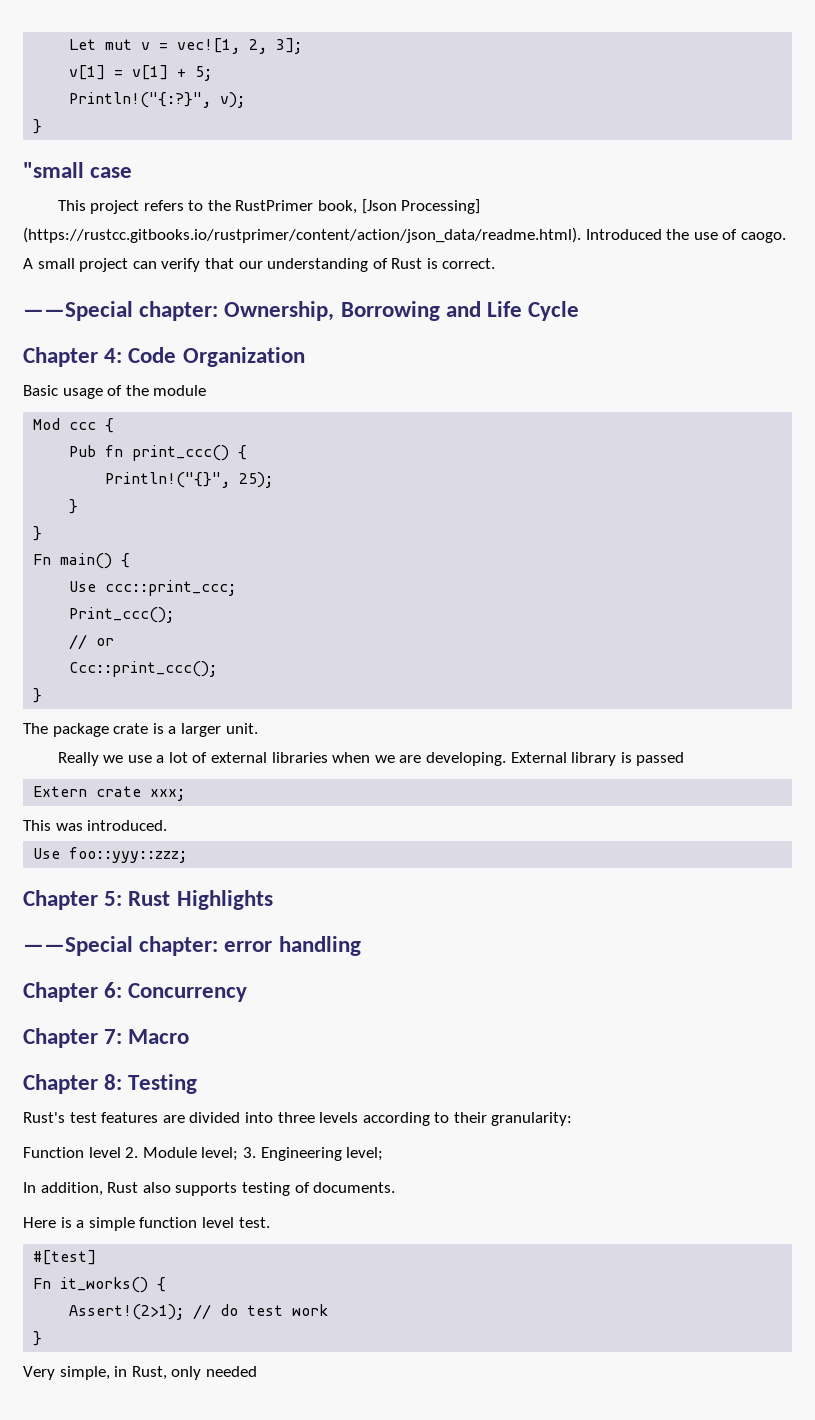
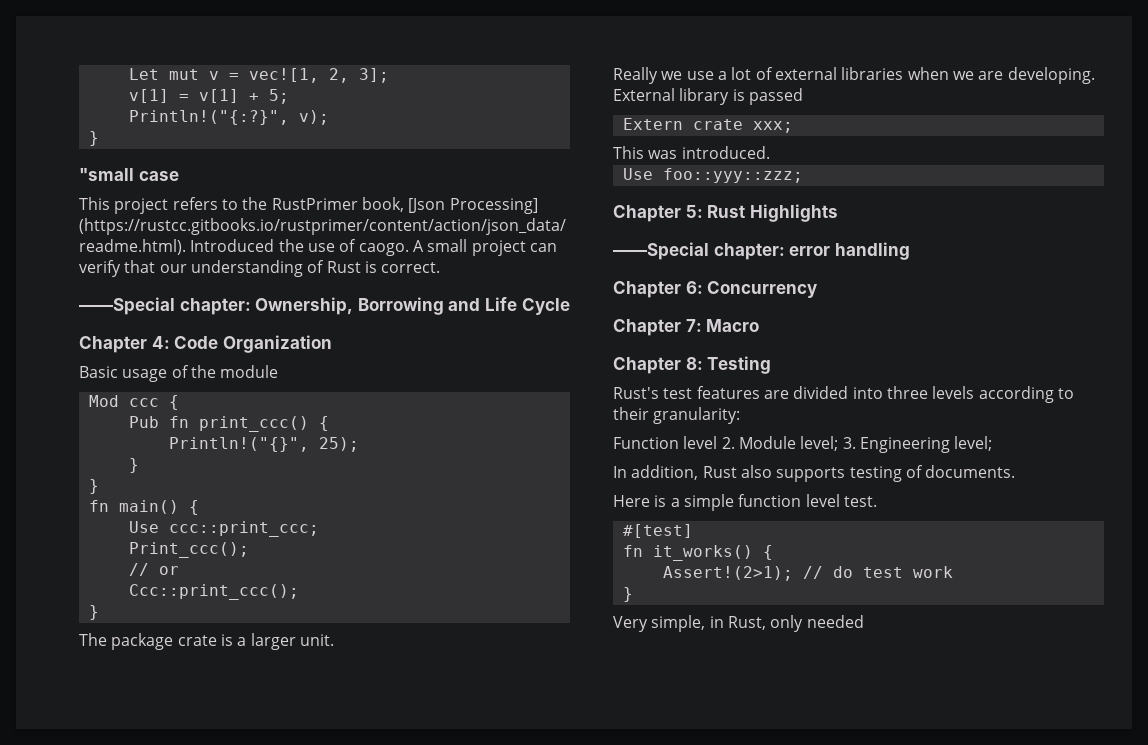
- Fn main() {
+ fn main() {
- Fn it_works() {
+ fn it_works() {

